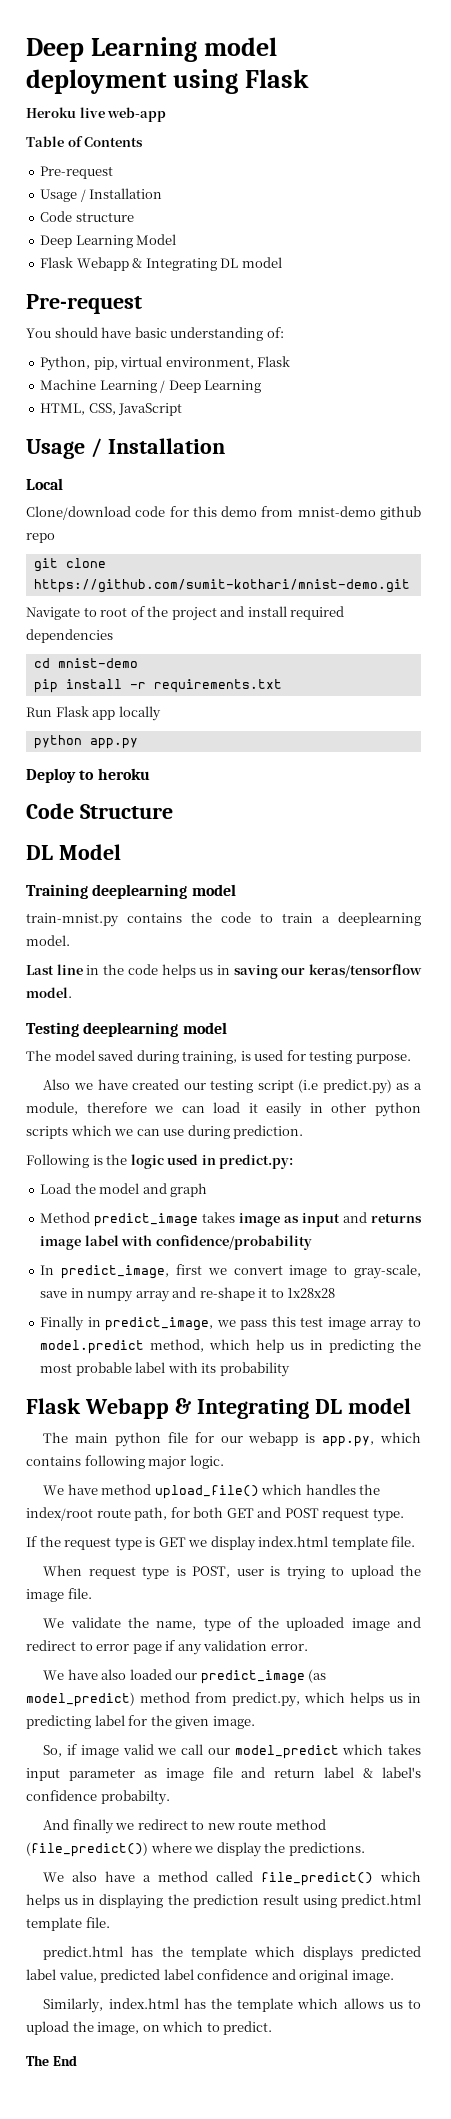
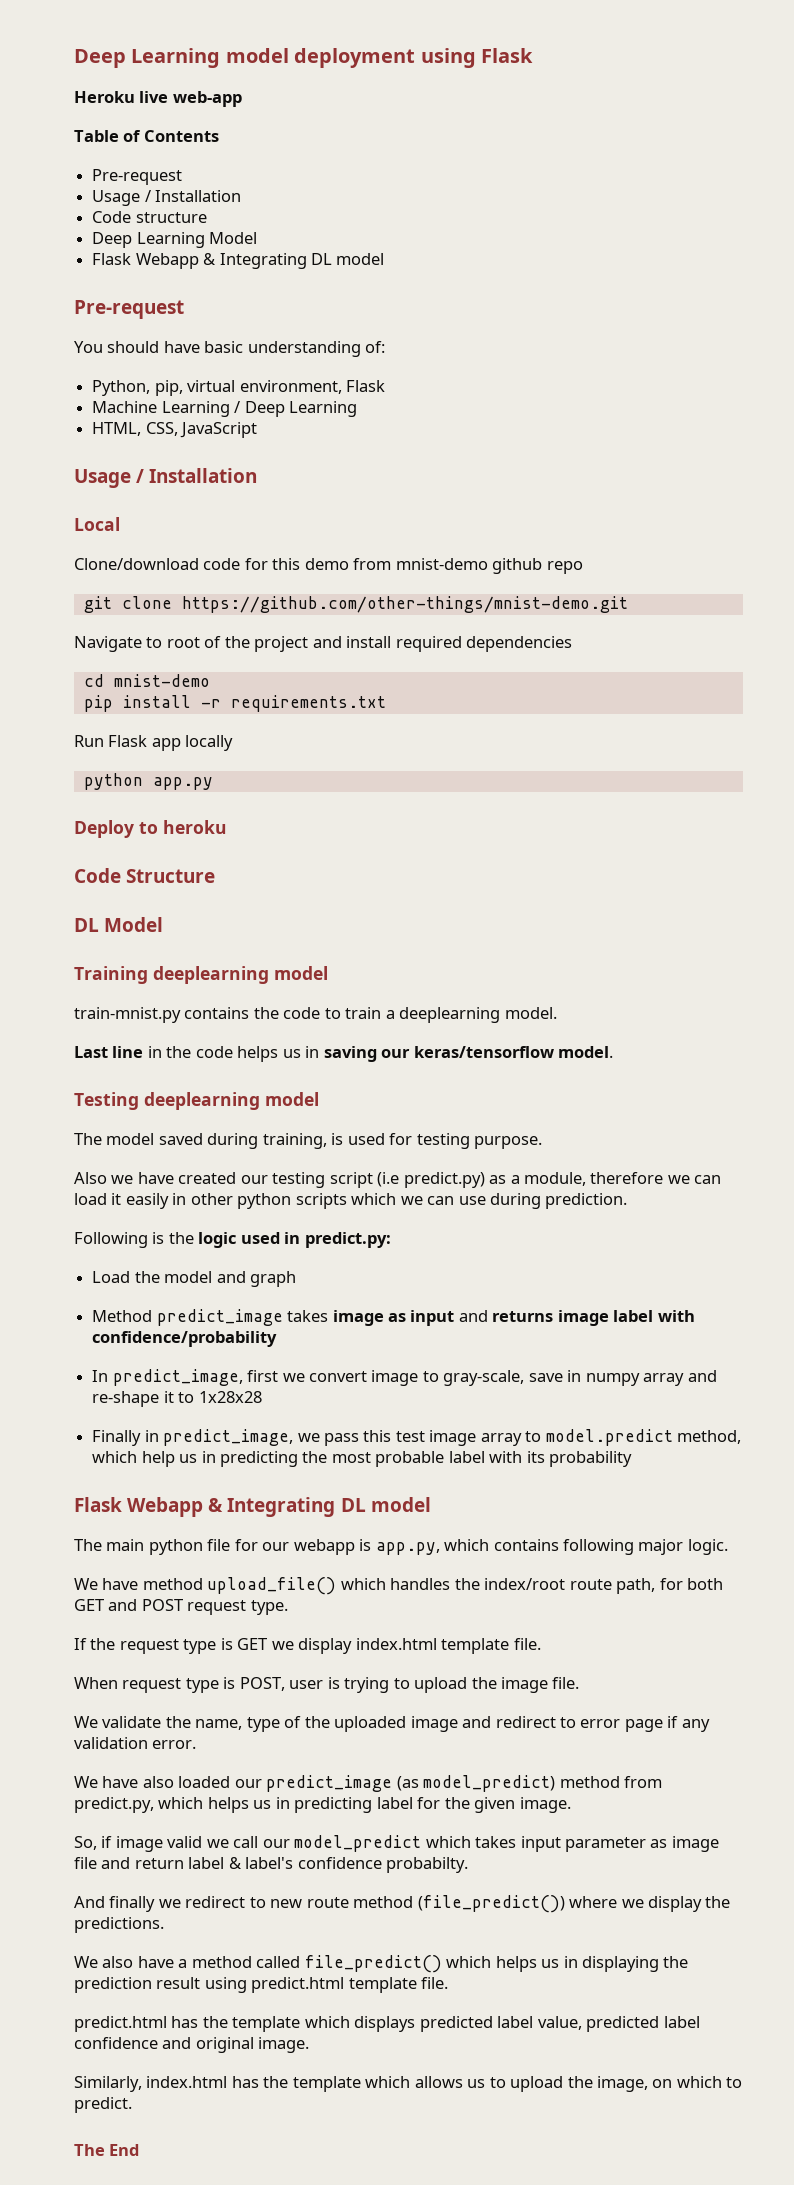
- git clone https://github.com/sumit-kothari/mnist-demo.git
+ git clone https://github.com/other-things/mnist-demo.git

